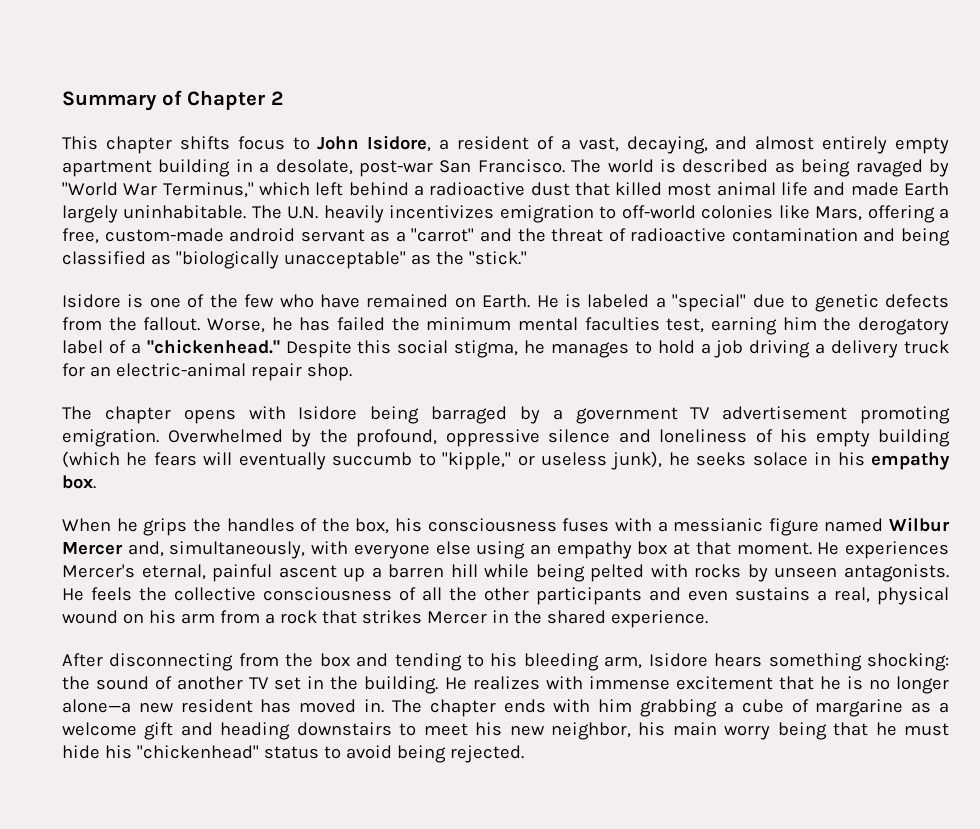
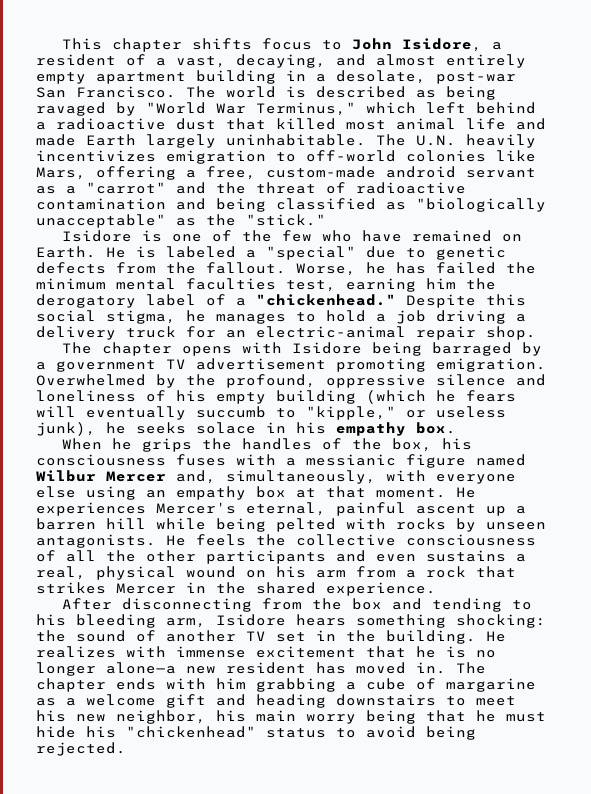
- Summary of Chapter 2

